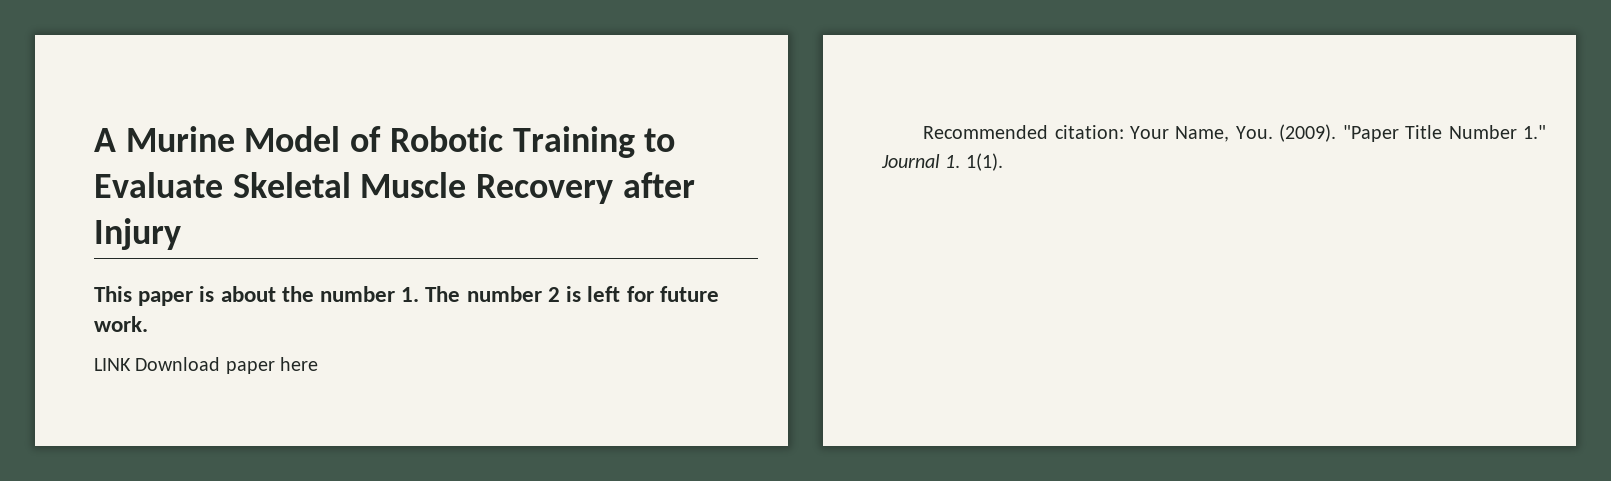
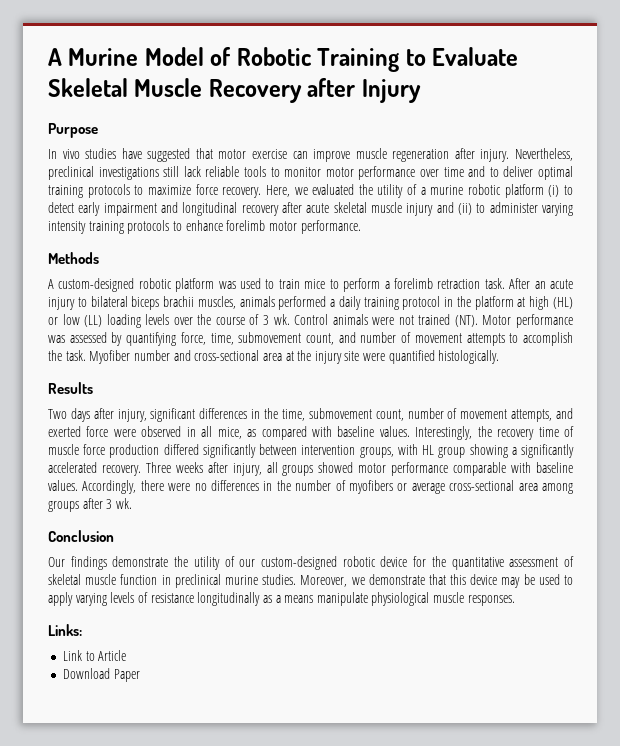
- This paper is about the number 1. The number 2 is left for future work.
- LINK Download paper here
- Recommended citation: Your Name, You. (2009). "Paper Title Number 1." Journal 1. 1(1).
+ Purpose
+ In vivo studies have suggested that motor exercise can improve muscle regeneration after injury. Nevertheless, preclinical investigations still lack reliable tools to monitor motor performance over time and to deliver optimal training protocols to maximize force recovery. Here, we evaluated the utility of a murine robotic platform (i) to detect early impairment and longitudinal recovery after acute skeletal muscle injury and (ii) to administer varying intensity training protocols to enhance forelimb motor performance.
+ Methods
+ A custom-designed robotic platform was used to train mice to perform a forelimb retraction task. After an acute injury to bilateral biceps brachii muscles, animals performed a daily training protocol in the platform at high (HL) or low (LL) loading levels over the course of 3 wk. Control animals were not trained (NT). Motor performance was assessed by quantifying force, time, submovement count, and number of movement attempts to accomplish the task. Myofiber number and cross-sectional area at the injury site were quantified histologically.
+ Results
+ Two days after injury, significant differences in the time, submovement count, number of movement attempts, and exerted force were observed in all mice, as compared with baseline values. Interestingly, the recovery time of muscle force production differed significantly between intervention groups, with HL group showing a significantly accelerated recovery. Three weeks after injury, all groups showed motor performance comparable with baseline values. Accordingly, there were no differences in the number of myofibers or average cross-sectional area among groups after 3 wk.
+ Conclusion
+ Our findings demonstrate the utility of our custom-designed robotic device for the quantitative assessment of skeletal muscle function in preclinical murine studies. Moreover, we demonstrate that this device may be used to apply varying levels of resistance longitudinally as a means manipulate physiological muscle responses.
+ Links:
+ Link to Article
+ Download Paper

